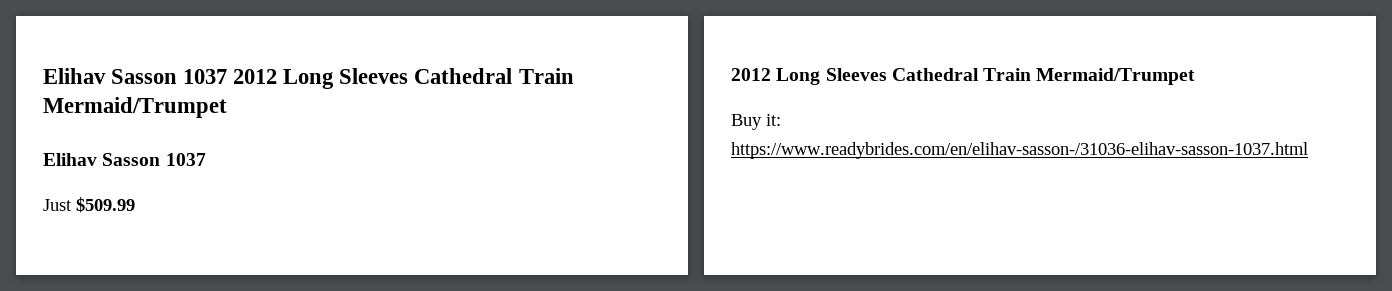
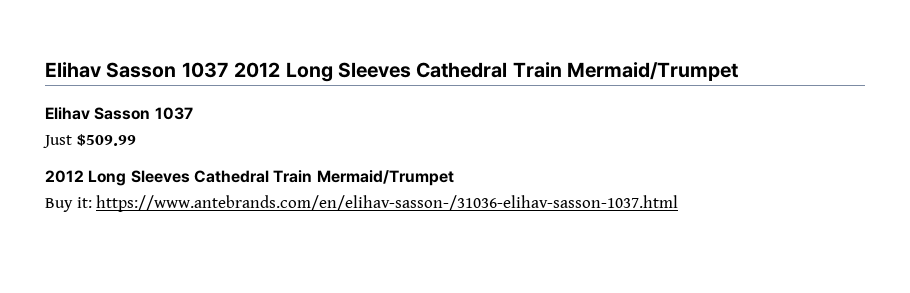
- Buy it: https://www.readybrides.com/en/elihav-sasson-/31036-elihav-sasson-1037.html
+ Buy it: https://www.antebrands.com/en/elihav-sasson-/31036-elihav-sasson-1037.html

